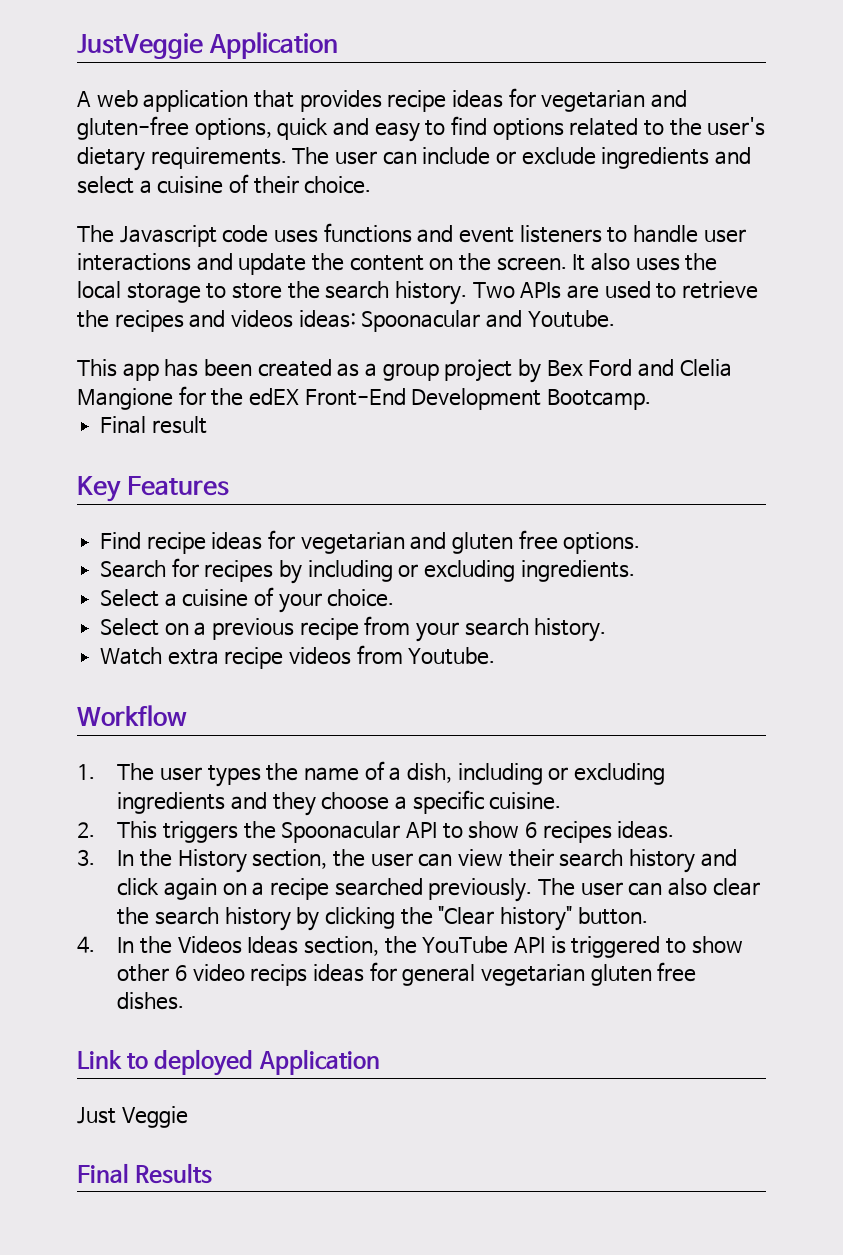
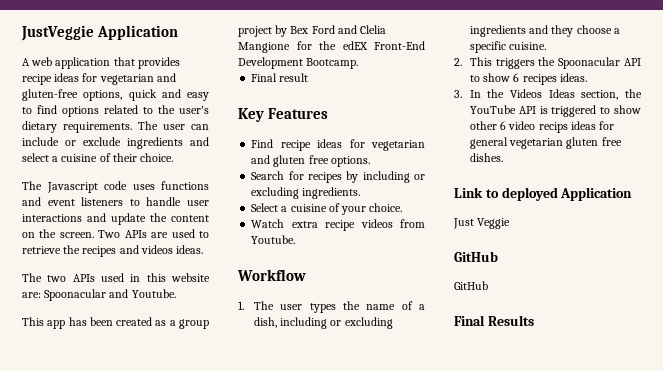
- It also uses the local storage to store the search history.
- Two APIs are used to retrieve the recipes and videos ideas: Spoonacular and Youtube.
+ Two APIs are used to retrieve the recipes and videos ideas.
+ The two APIs used in this website are: Spoonacular and Youtube.
- Select on a previous recipe from your search history.
- 3. In the History section, the user can view their search history and click again on a recipe searched previously. The user can also clear the search history by clicking the "Clear history" button.
- 4. In the Videos Ideas section, the YouTube API is triggered to show other 6 video recips ideas for general vegetarian gluten free dishes.
+ 3. In the Videos Ideas section, the YouTube API is triggered to show other 6 video recips ideas for general vegetarian gluten free dishes.
  Just Veggie
+ GitHub
+ GitHub

